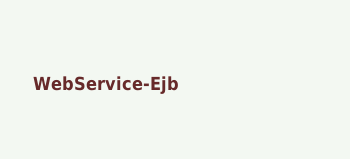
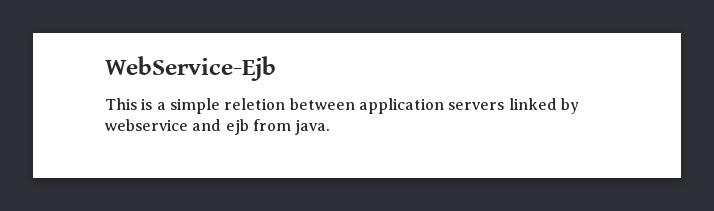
+ This is a simple reletion between application servers linked by webservice and ejb from java.

